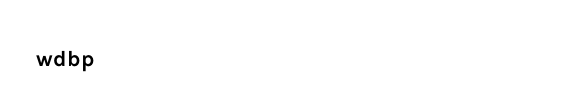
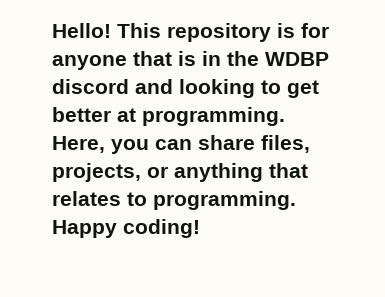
- wdbp
+ Hello! This repository is for anyone that is in the WDBP discord and looking to get better at programming. Here, you can share files, projects, or anything that relates to programming. Happy coding!

